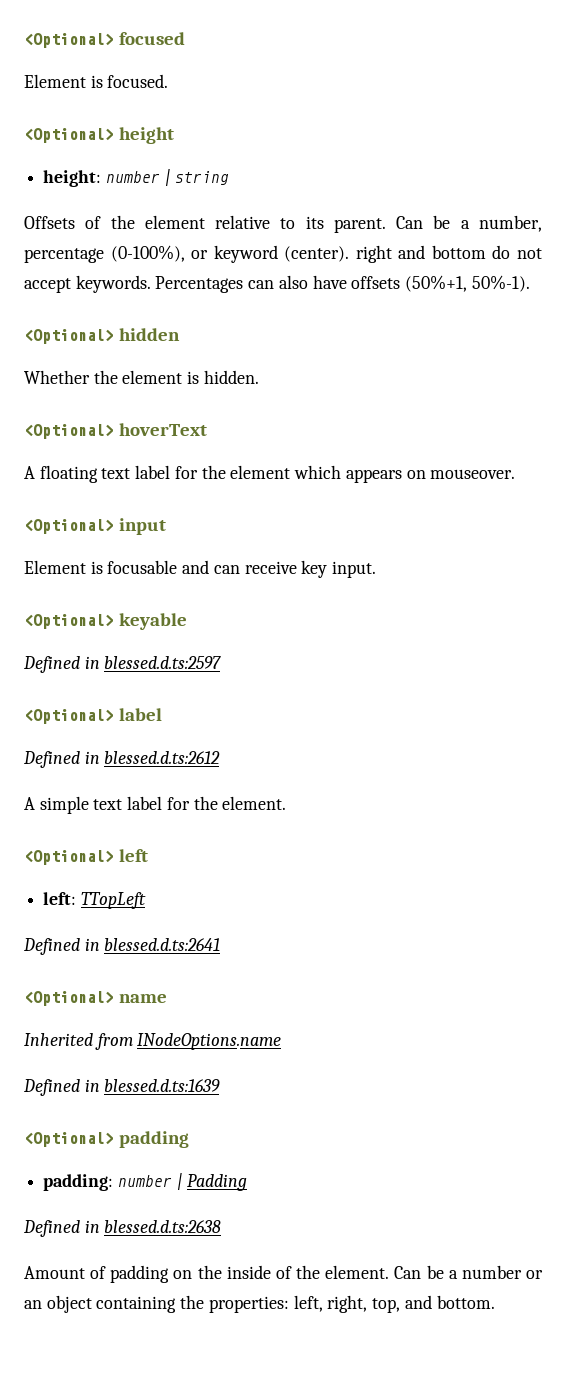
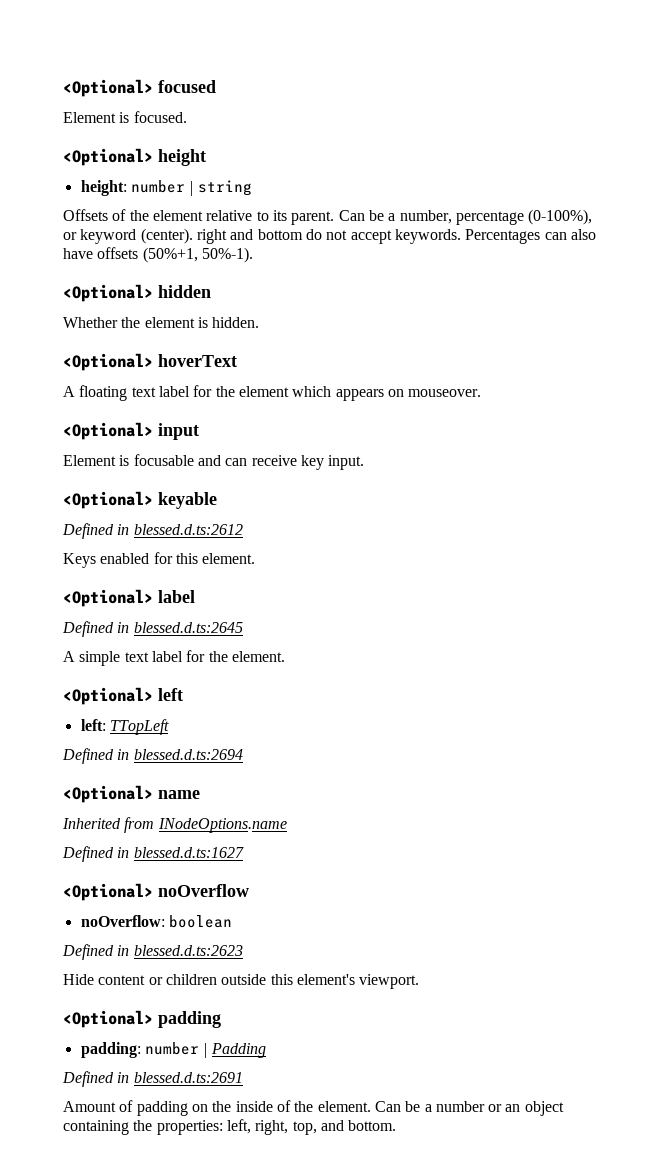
- Defined in blessed.d.ts:2597
+ Defined in blessed.d.ts:2612
+ Keys enabled for this element.
- Defined in blessed.d.ts:2612
+ Defined in blessed.d.ts:2645
- Defined in blessed.d.ts:2641
+ Defined in blessed.d.ts:2694
- Defined in blessed.d.ts:1639
+ Defined in blessed.d.ts:1627
+ <Optional> noOverflow
+ noOverflow: boolean
+ Defined in blessed.d.ts:2623
+ Hide content or children outside this element's viewport.
- Defined in blessed.d.ts:2638
+ Defined in blessed.d.ts:2691

